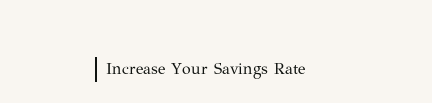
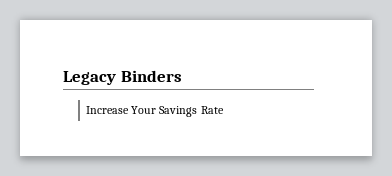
+ Legacy Binders

